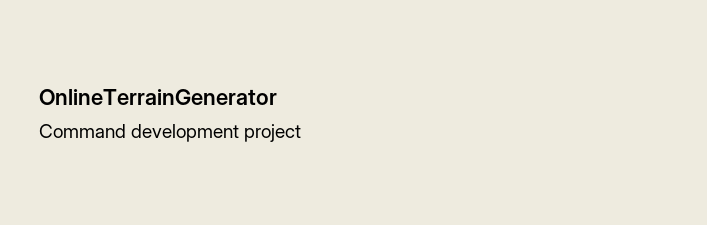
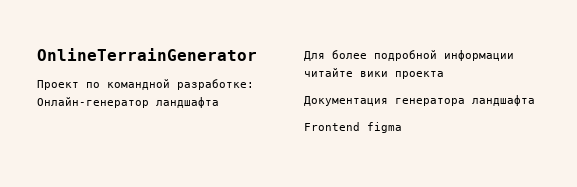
- Command development project
+ Проект по командной разработке: Онлайн-генератор ландшафта
+ Для более подробной информации читайте вики проекта
+ Документация генератора ландшафта
+ Frontend figma

